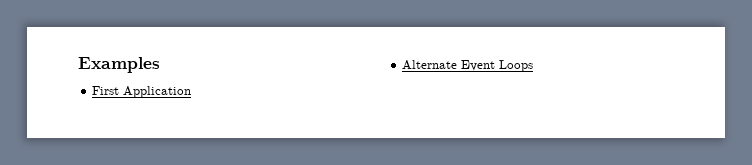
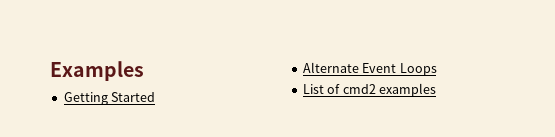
- First Application
+ Getting Started
+ List of cmd2 examples

